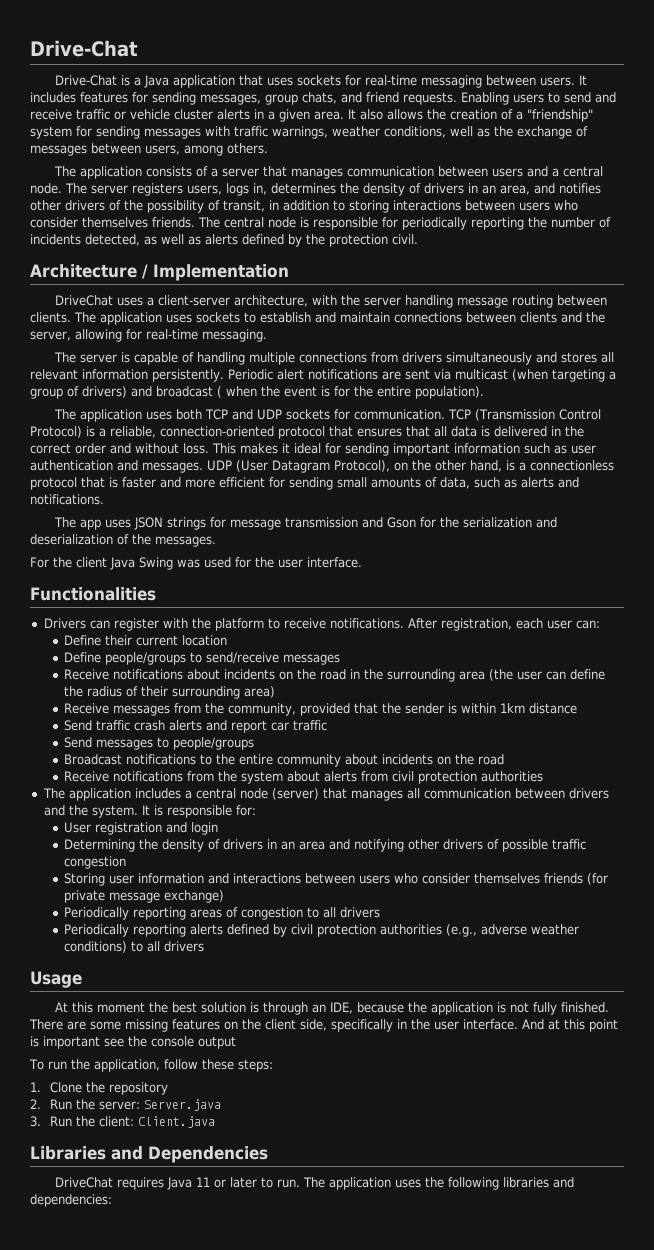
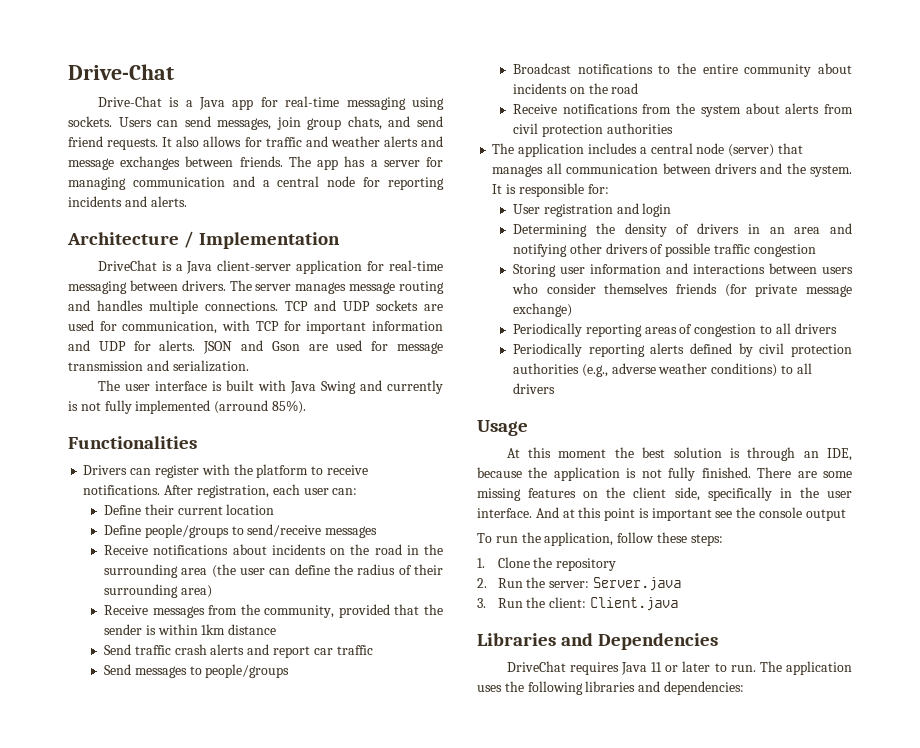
- Drive-Chat is a Java application that uses sockets for real-time messaging between users. It includes features for sending messages, group chats, and friend requests.
+ Drive-Chat is a Java app for real-time messaging using sockets. Users can send messages, join group chats, and send friend requests.
- Enabling users to send and receive traffic or vehicle cluster alerts in a given area. It also allows the creation of a "friendship" system for sending messages with traffic warnings, weather conditions, well as the exchange of messages between users, among others.
- The application consists of a server that manages communication between users and a central node. The server registers users, logs in, determines the density of drivers in an area, and notifies other drivers of the possibility of transit, in addition to storing interactions between users who consider themselves friends. The central node is responsible for periodically reporting the number of incidents detected, as well as alerts defined by the protection civil.
+ It also allows for traffic and weather alerts and message exchanges between friends. The app has a server for managing communication and a central node for reporting incidents and alerts.
  Architecture / Implementation
- DriveChat uses a client-server architecture, with the server handling message routing between clients. The application uses sockets to establish and maintain connections between clients and the server, allowing for real-time messaging.
- The server is capable of handling multiple connections from drivers simultaneously and stores all relevant information persistently. Periodic alert notifications are sent via multicast (when targeting a group of drivers) and broadcast ( when the event is for the entire population).
- The application uses both TCP and UDP sockets for communication. TCP (Transmission Control Protocol) is a reliable, connection-oriented protocol that ensures that all data is delivered in the correct order and without loss. This makes it ideal for sending important information such as user authentication and messages. UDP (User Datagram Protocol), on the other hand, is a connectionless protocol that is faster and more efficient for sending small amounts of data, such as alerts and notifications.
- The app uses JSON strings for message transmission and Gson for the serialization and deserialization of the messages.
- For the client Java Swing was used for the user interface.
+ DriveChat is a Java client-server application for real-time messaging between drivers. The server manages message routing and handles multiple connections. TCP and UDP sockets are used for communication, with TCP for important information and UDP for alerts. JSON and Gson are used for message transmission and serialization.
+ The user interface is built with Java Swing and currently is not fully implemented (arround 85%).

